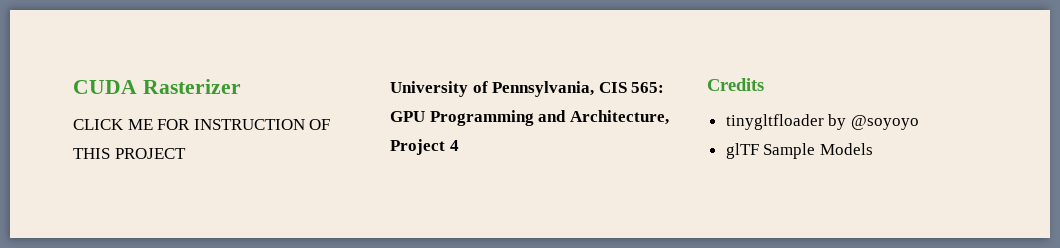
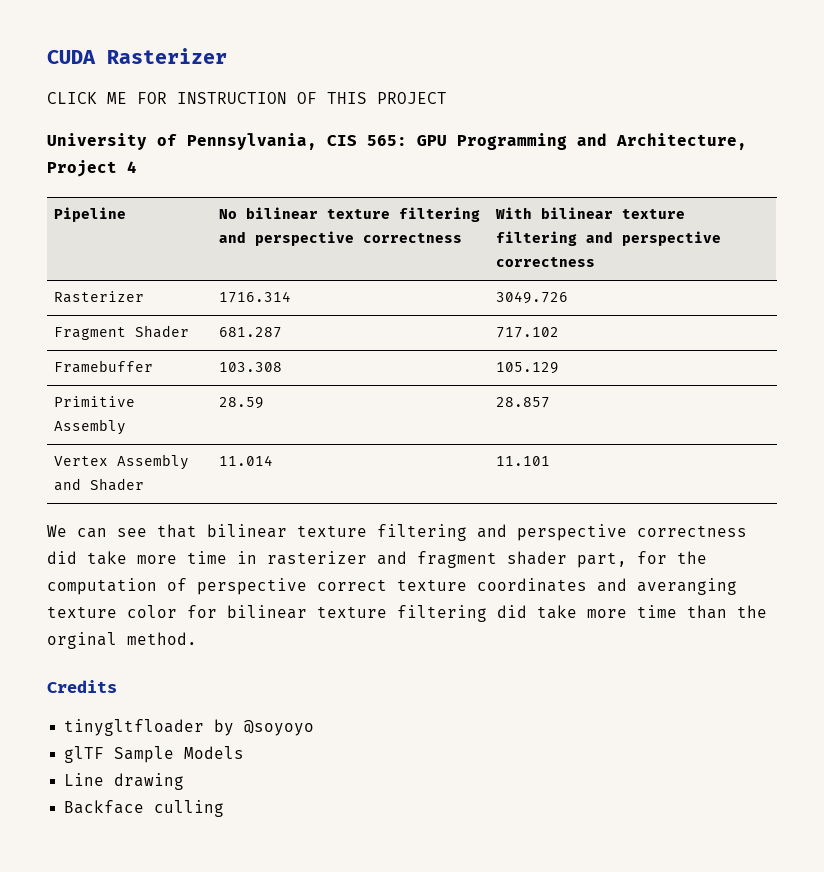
+ Pipeline | No bilinear texture filtering and perspective correctness | With bilinear texture filtering and perspective correctness
+ Rasterizer | 1716.314 | 3049.726
+ Fragment Shader | 681.287 | 717.102
+ Framebuffer | 103.308 | 105.129
+ Primitive Assembly | 28.59 | 28.857
+ Vertex Assembly and Shader | 11.014 | 11.101
+ We can see that bilinear texture filtering and perspective correctness did take more time in rasterizer and fragment shader part, for the computation of perspective correct texture coordinates and averanging texture color for bilinear texture filtering did take more time than the orginal method.
+ Line drawing
+ Backface culling

